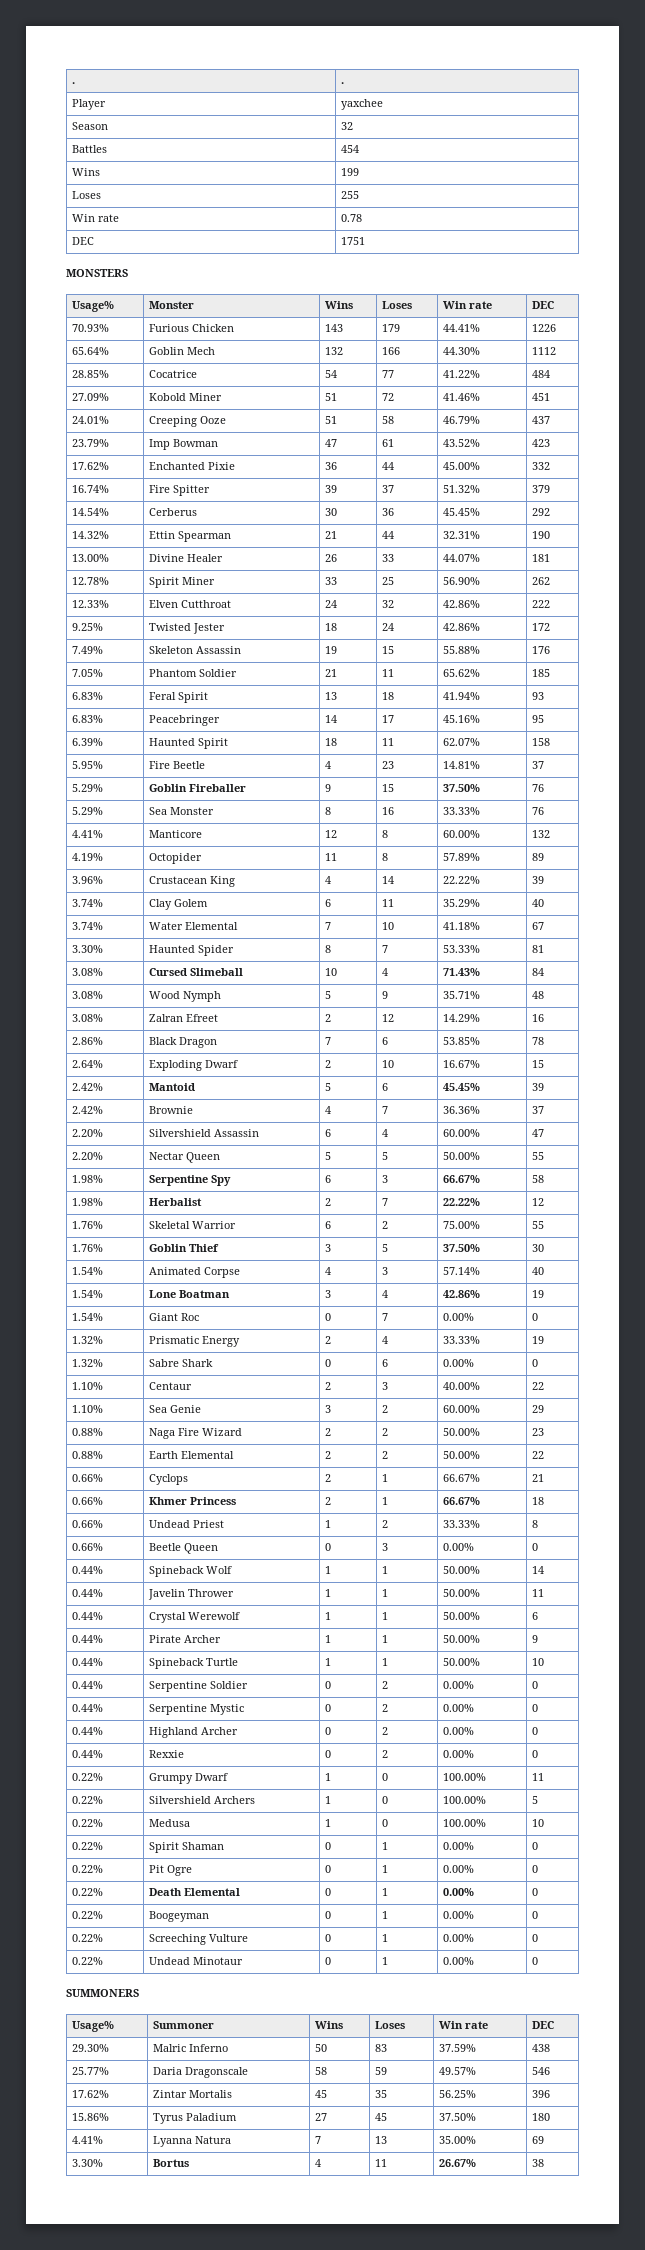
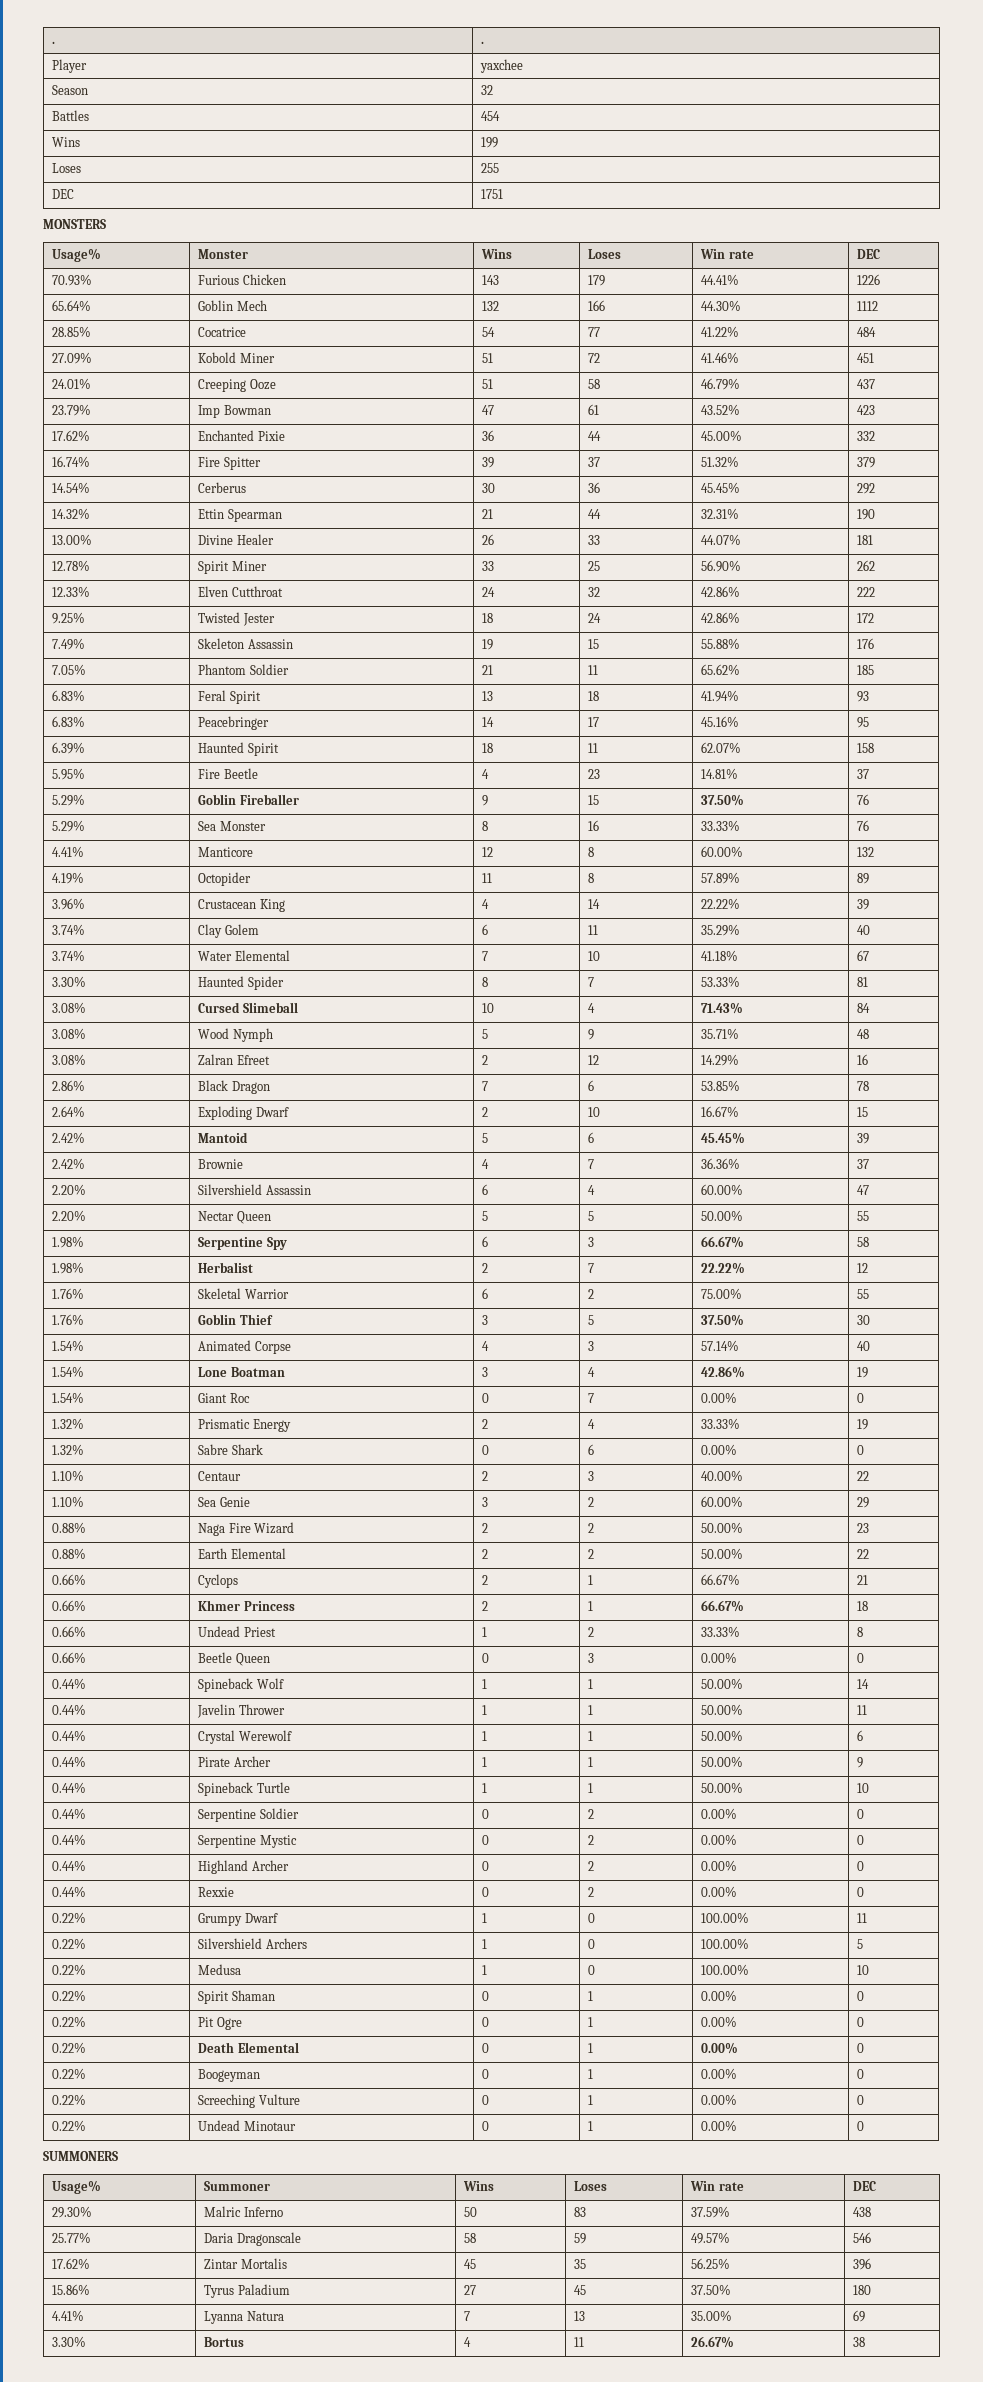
- Win rate | 0.78

